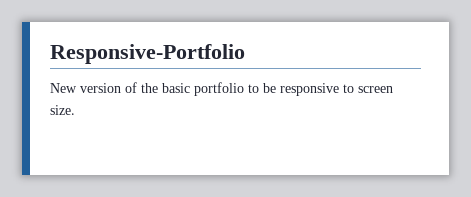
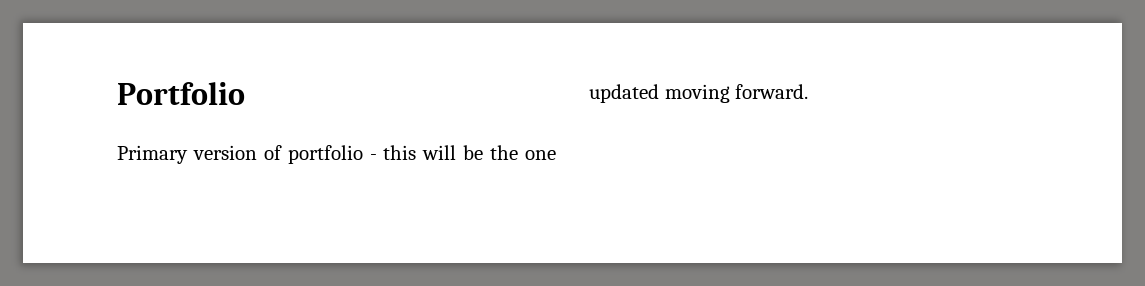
- Responsive-Portfolio
- New version of the basic portfolio to be responsive to screen size.
+ Portfolio
+ Primary version of portfolio - this will be the one updated moving forward.

